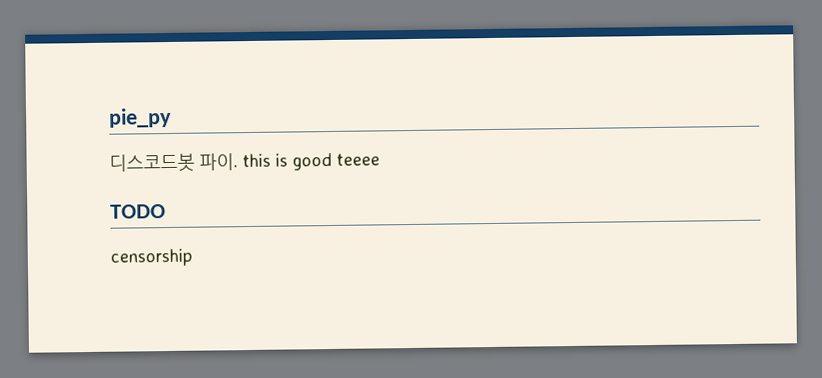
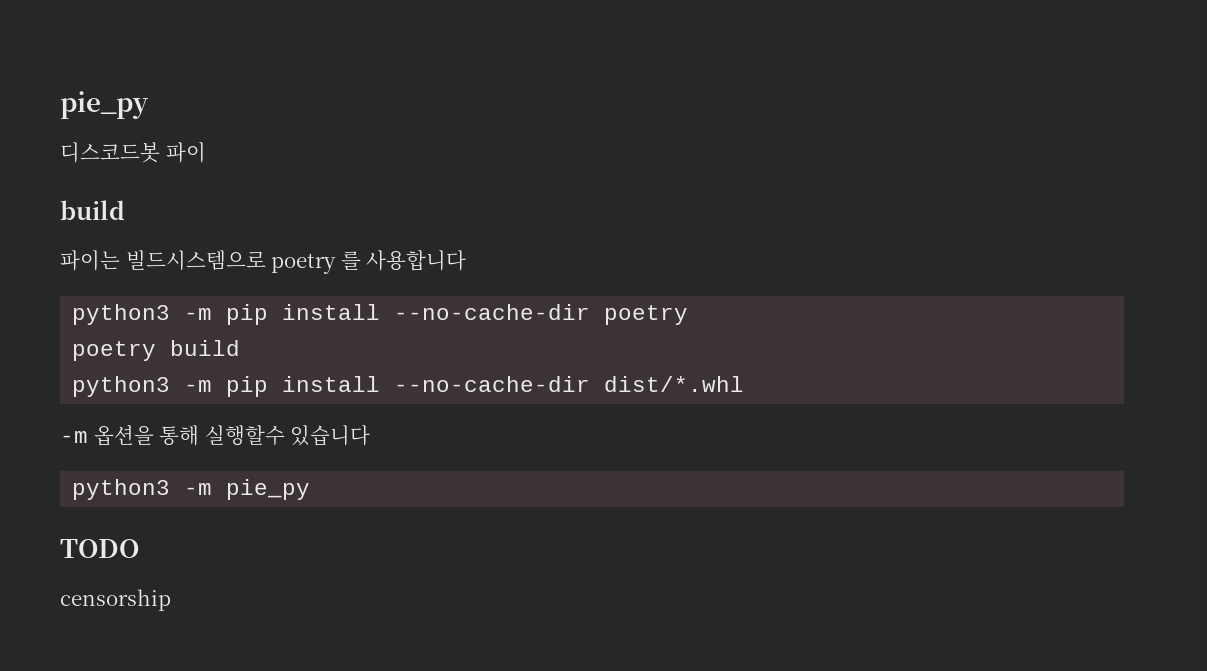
- 디스코드봇 파이. this is good teeee
+ 디스코드봇 파이
+ build
+ 파이는 빌드시스템으로 poetry 를 사용합니다
+ python3 -m pip install --no-cache-dir poetry
+ poetry build
+ python3 -m pip install --no-cache-dir dist/*.whl
+ -m 옵션을 통해 실행할수 있습니다
+ python3 -m pie_py

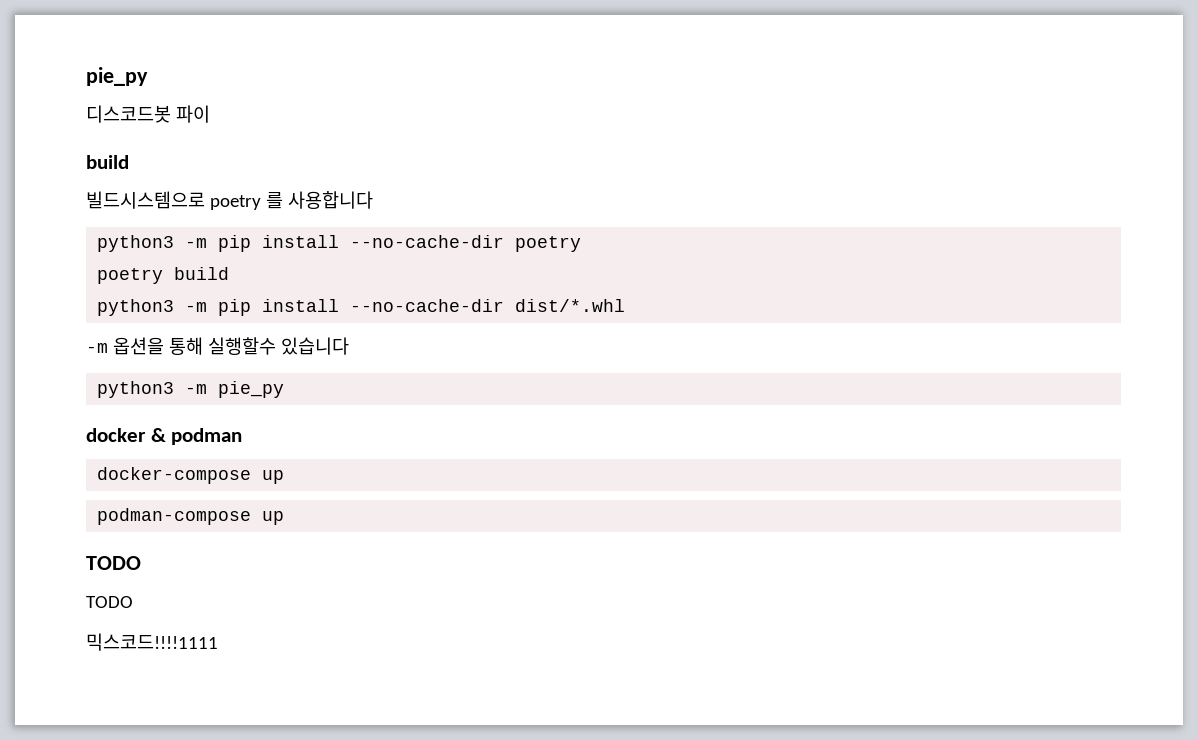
- 파이는 빌드시스템으로 poetry 를 사용합니다
+ 빌드시스템으로 poetry 를 사용합니다
+ docker & podman
+ docker-compose up
+ podman-compose up
  TODO
- censorship
+ TODO
+ 믹스코드!!!!1111

